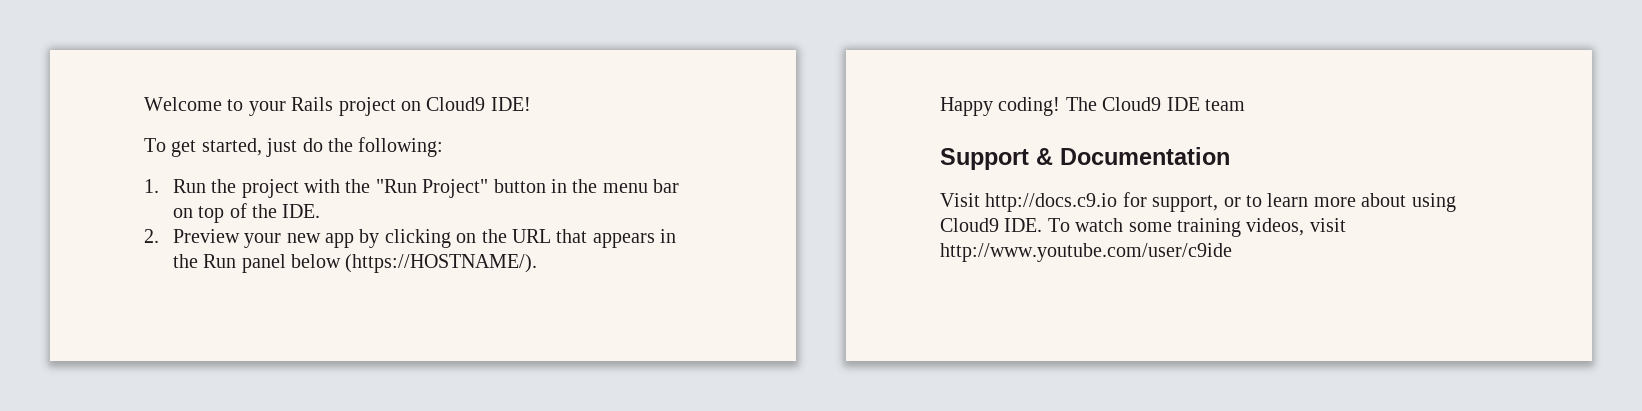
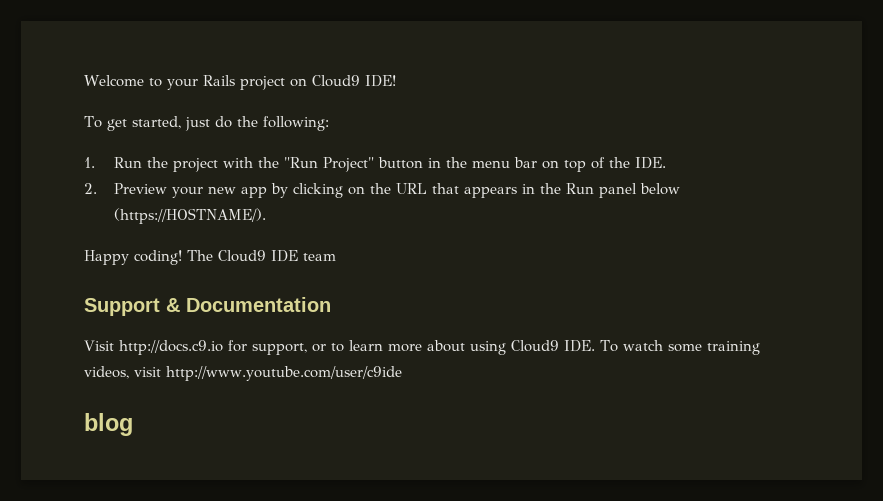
+ blog

